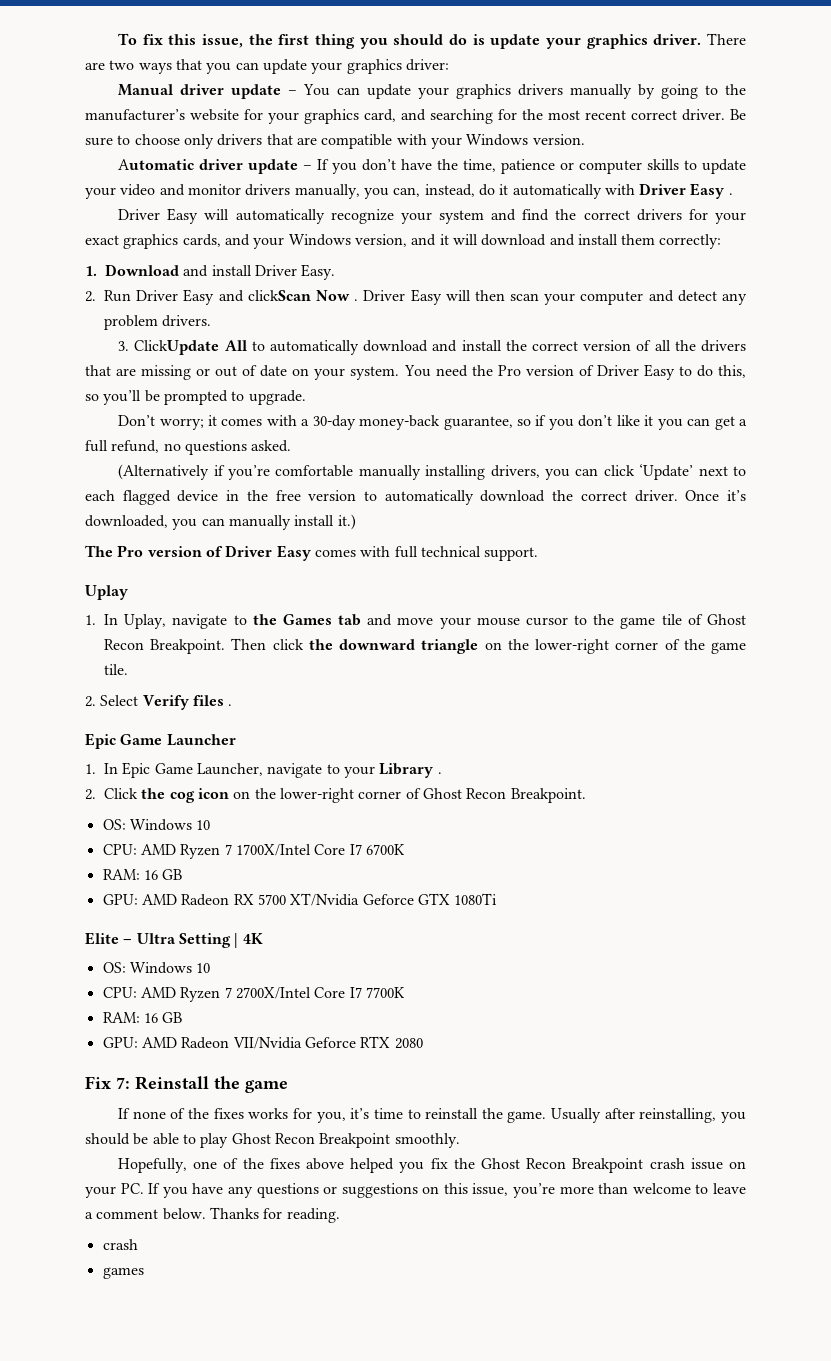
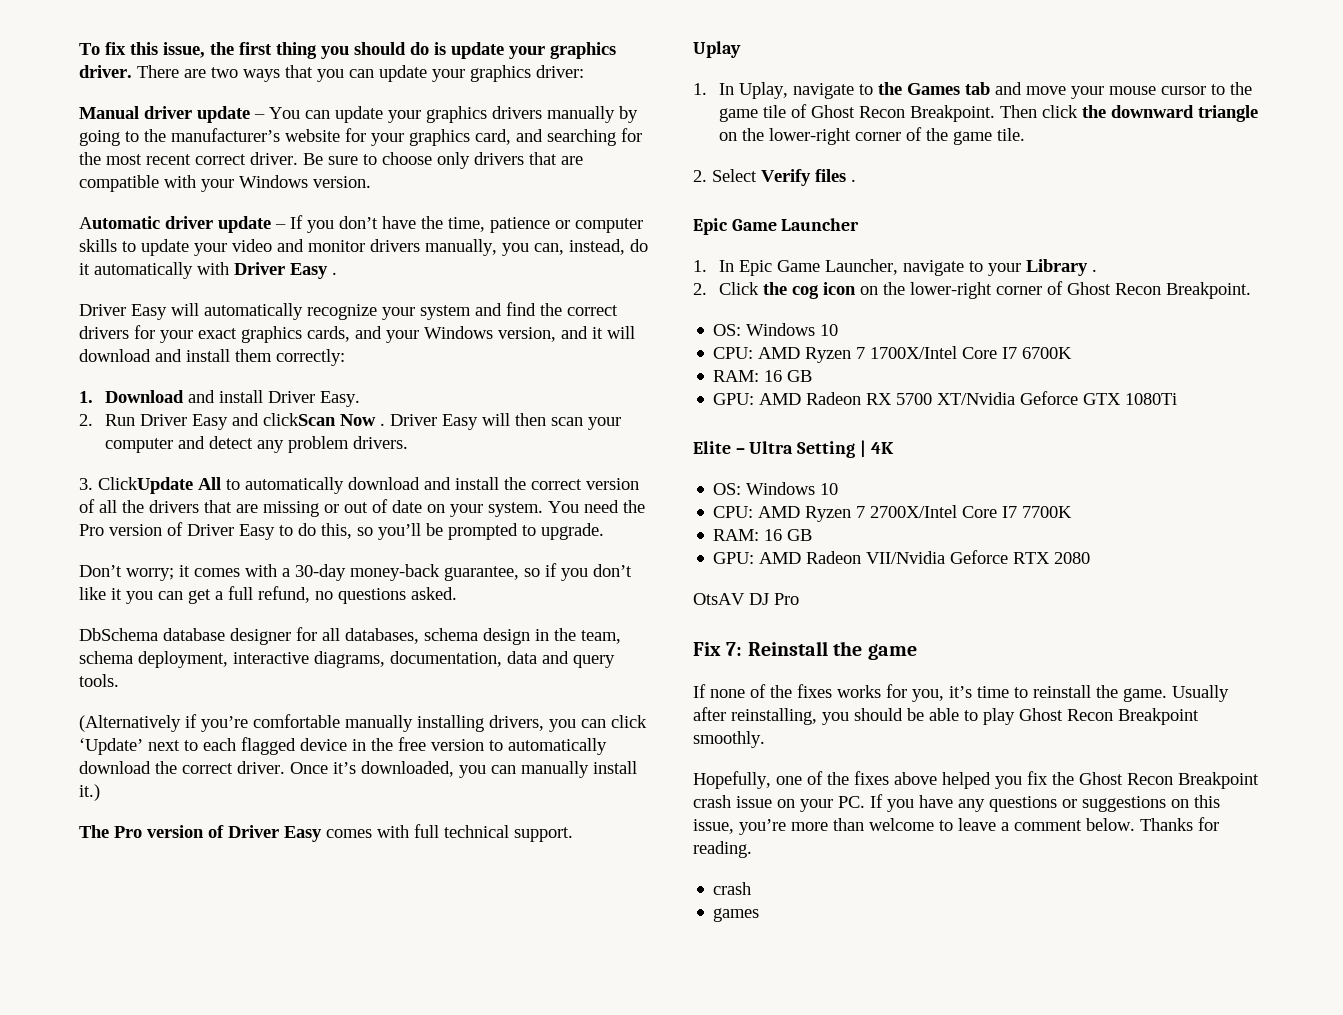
+ DbSchema database designer for all databases, schema design in the team, schema deployment, interactive diagrams, documentation, data and query tools.
+ OtsAV DJ Pro

